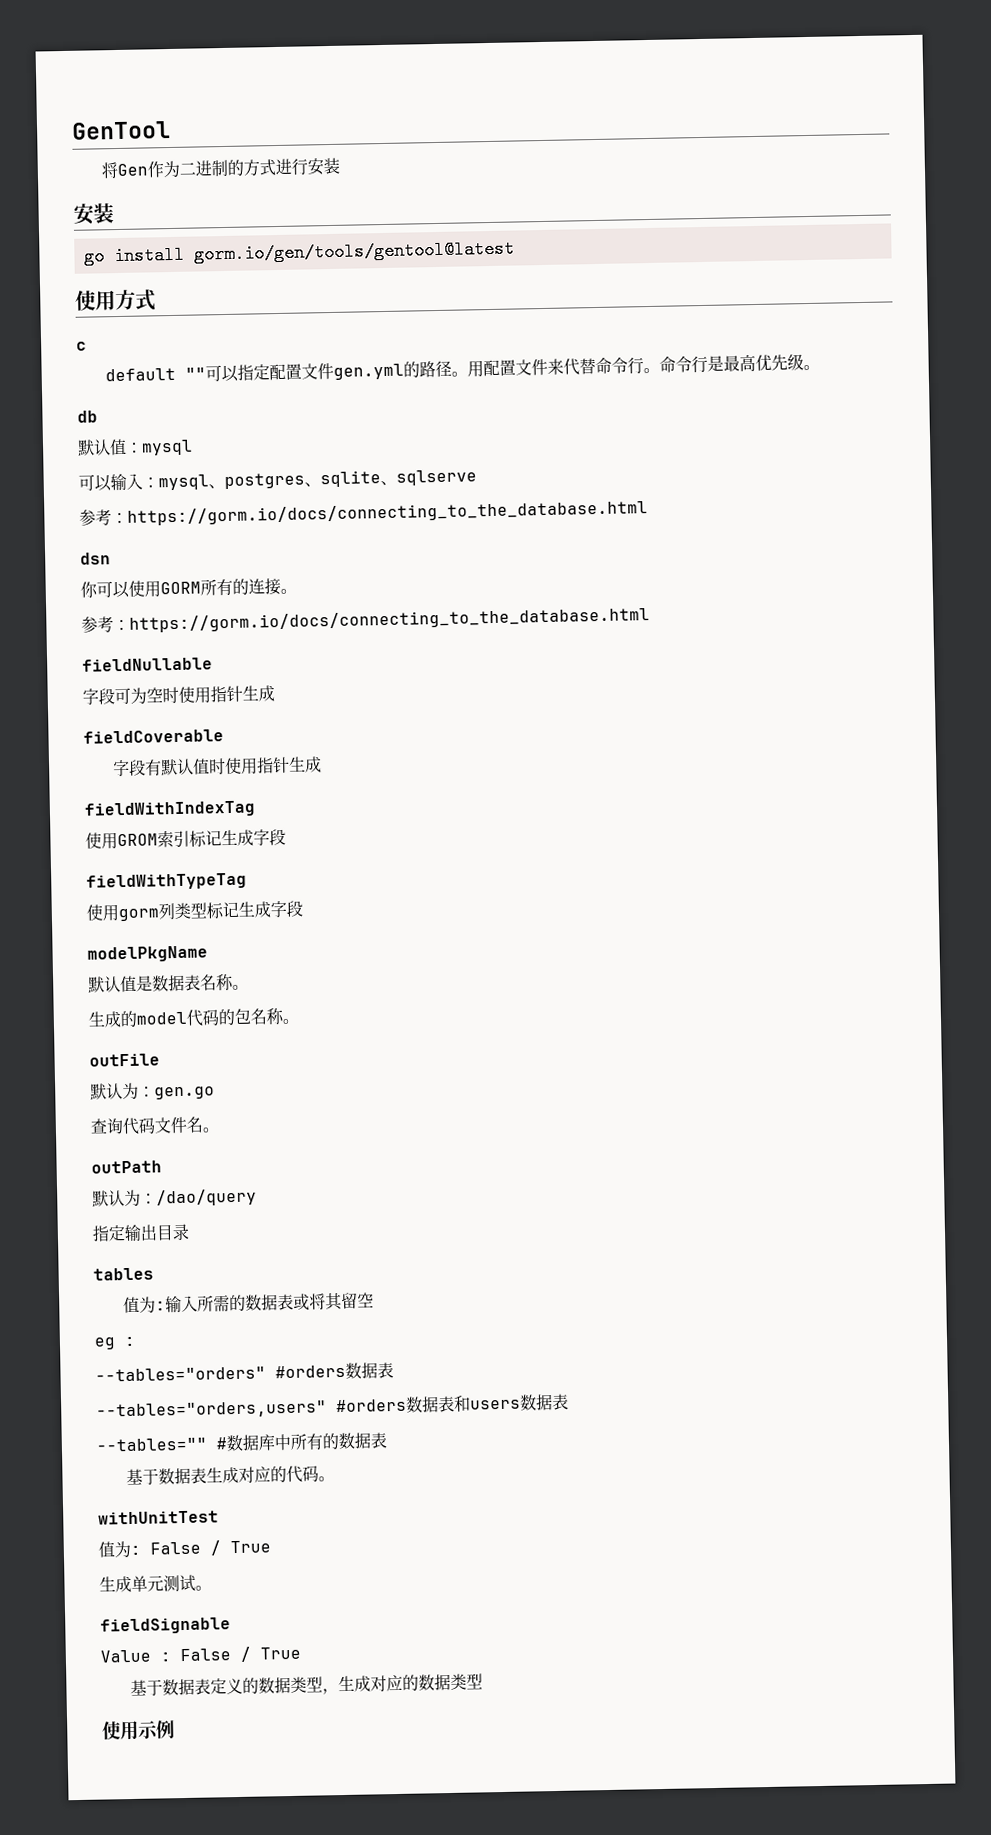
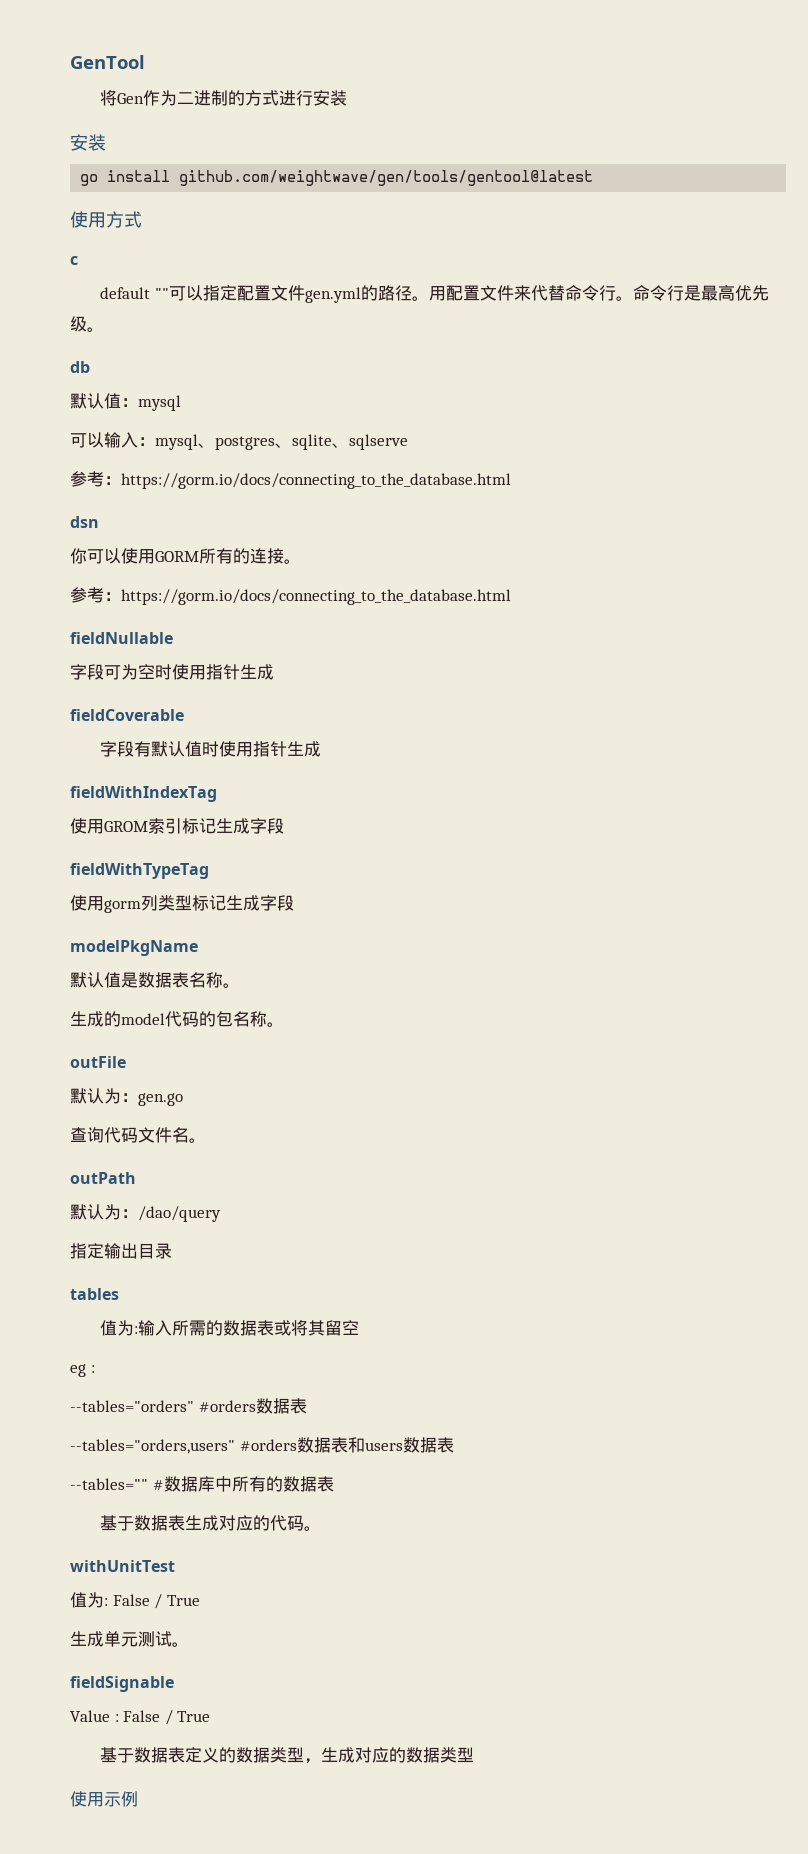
- go install gorm.io/gen/tools/gentool@latest
+ go install github.com/weightwave/gen/tools/gentool@latest

